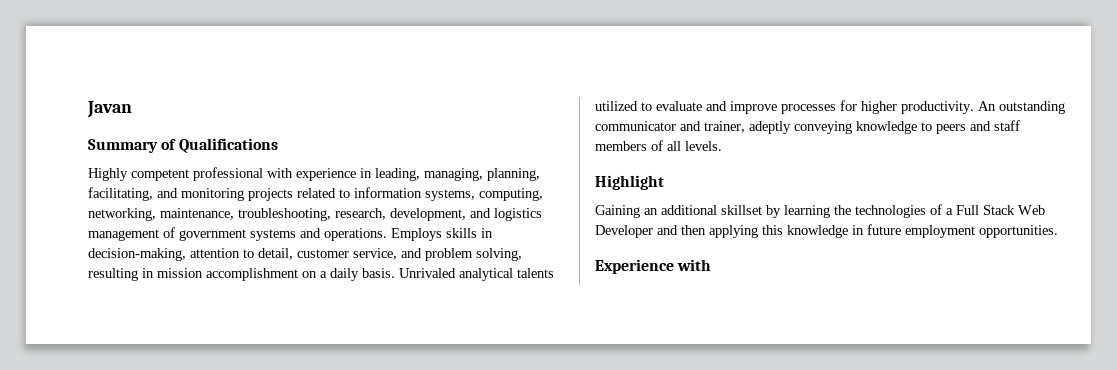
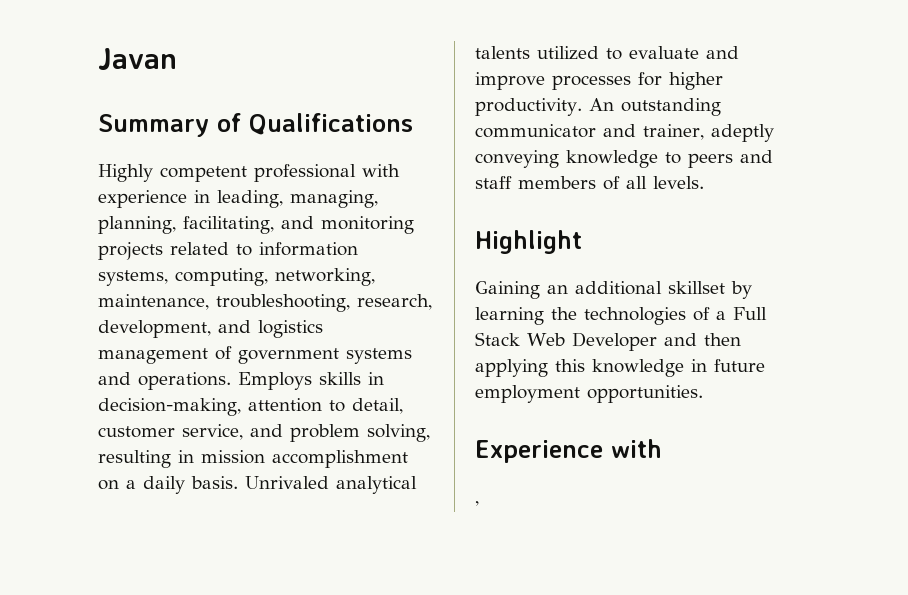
+ ,

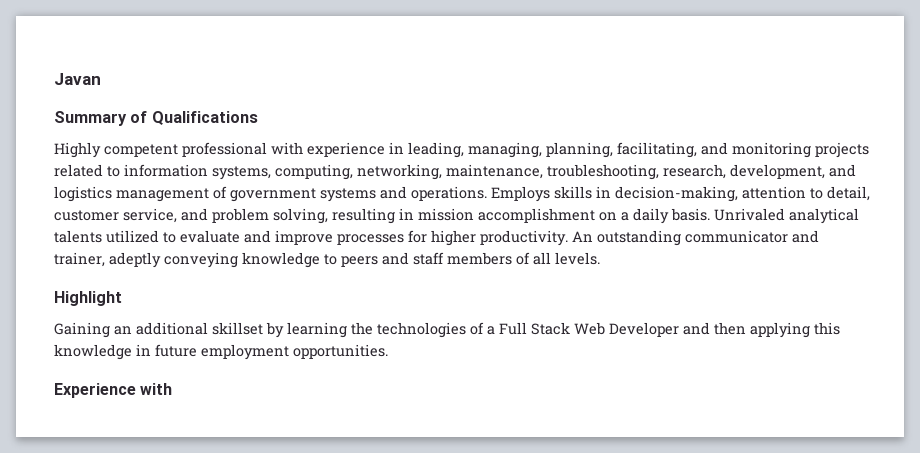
- ,

